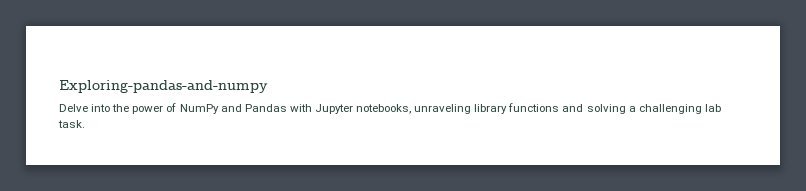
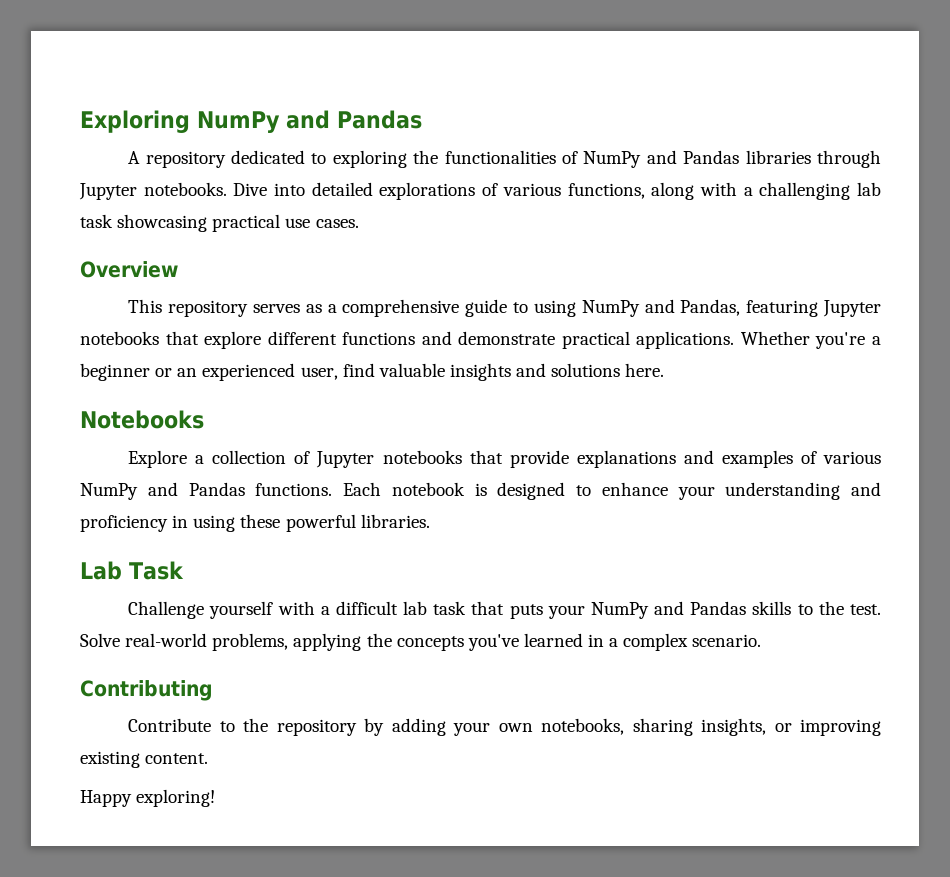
- Exploring-pandas-and-numpy
- Delve into the power of NumPy and Pandas with Jupyter notebooks, unraveling library functions and solving a challenging lab task.
+ Exploring NumPy and Pandas
+ A repository dedicated to exploring the functionalities of NumPy and Pandas libraries through Jupyter notebooks. Dive into detailed explorations of various functions, along with a challenging lab task showcasing practical use cases.
+ Overview
+ This repository serves as a comprehensive guide to using NumPy and Pandas, featuring Jupyter notebooks that explore different functions and demonstrate practical applications. Whether you're a beginner or an experienced user, find valuable insights and solutions here.
+ Notebooks
+ Explore a collection of Jupyter notebooks that provide explanations and examples of various NumPy and Pandas functions. Each notebook is designed to enhance your understanding and proficiency in using these powerful libraries.
+ Lab Task
+ Challenge yourself with a difficult lab task that puts your NumPy and Pandas skills to the test. Solve real-world problems, applying the concepts you've learned in a complex scenario.
+ Contributing
+ Contribute to the repository by adding your own notebooks, sharing insights, or improving existing content.
+ Happy exploring!

